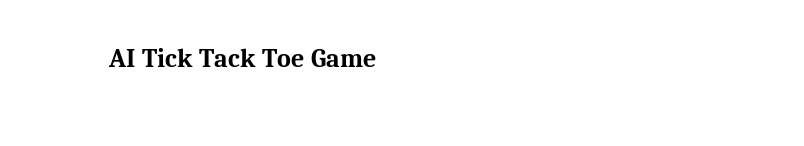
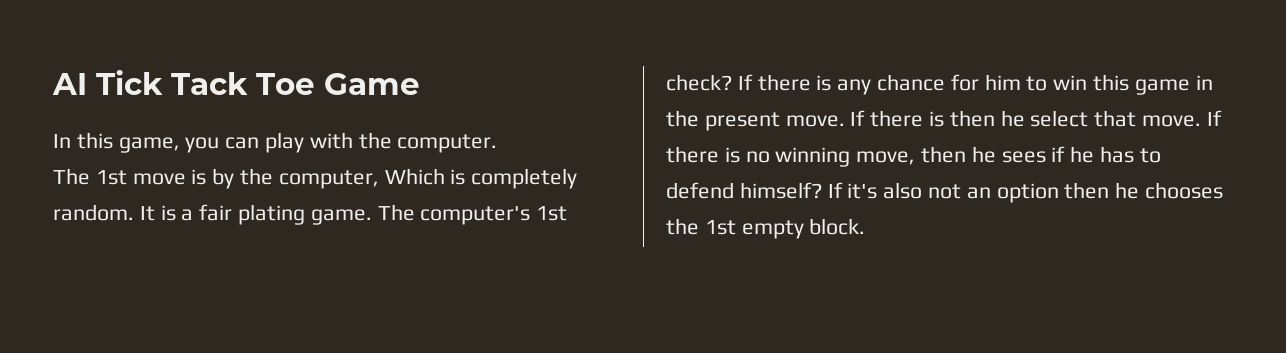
+ In this game, you can play with the computer.
+ The 1st move is by the computer, Which is completely random. It is a fair plating game. The computer's 1st check? If there is any chance for him to win this game in the present move. If there is then he select that move. If there is no winning move, then he sees if he has to defend himself? If it's also not an option then he chooses the 1st empty block.

